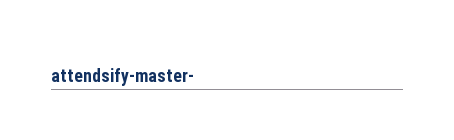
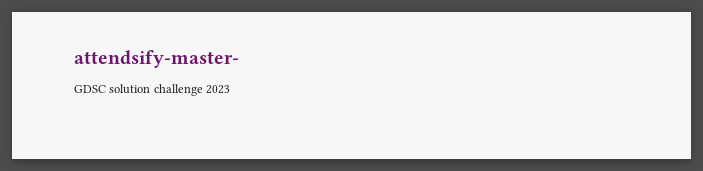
+ GDSC solution challenge 2023

